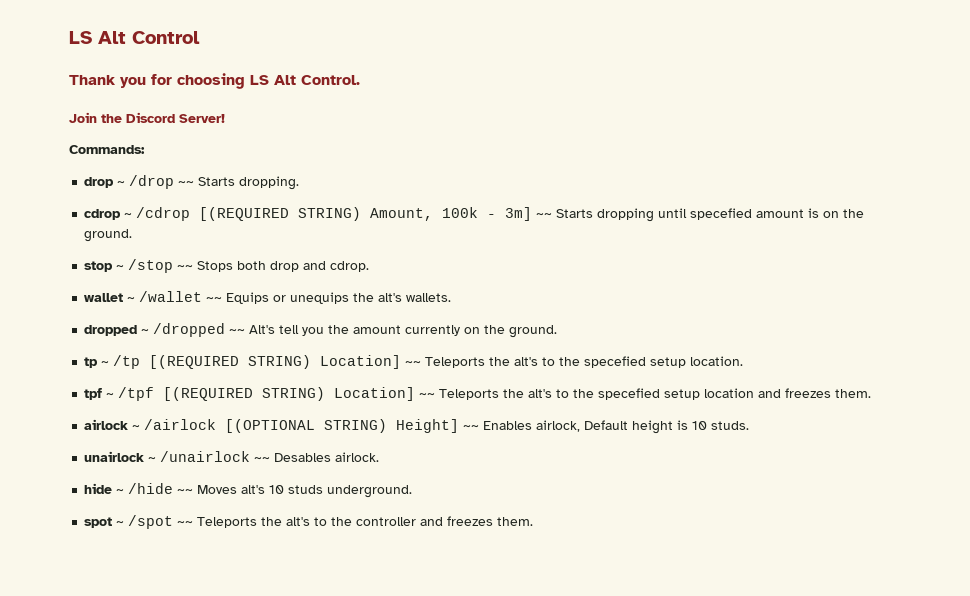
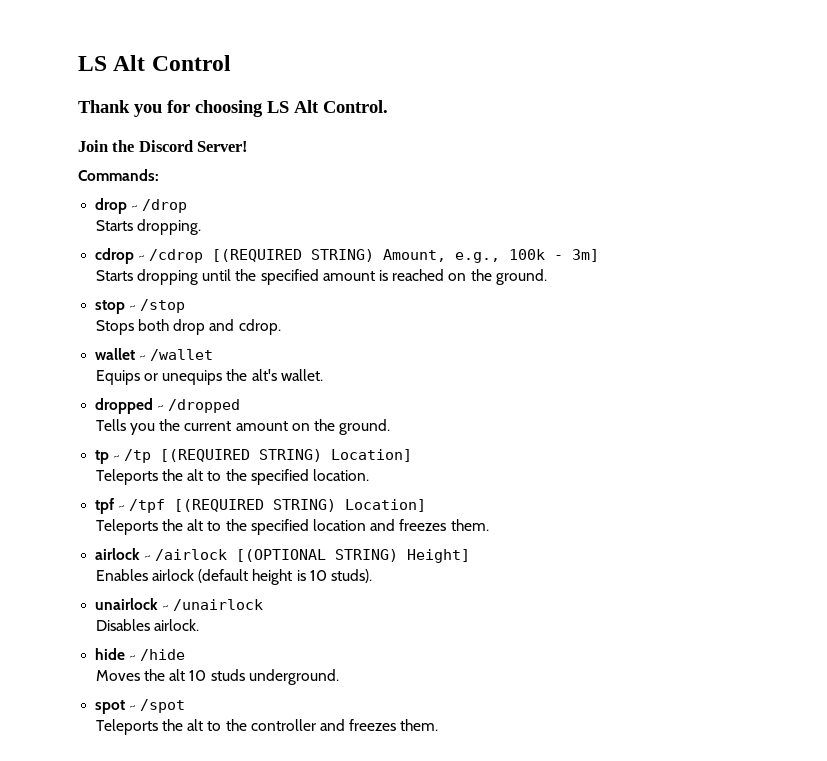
- drop ~ /drop ~~ Starts dropping.
+ drop ~ /drop
+ Starts dropping.
- cdrop ~ /cdrop [(REQUIRED STRING) Amount, 100k - 3m] ~~ Starts dropping until specefied amount is on the ground.
+ cdrop ~ /cdrop [(REQUIRED STRING) Amount, e.g., 100k - 3m]
+ Starts dropping until the specified amount is reached on the ground.
- stop ~ /stop ~~ Stops both drop and cdrop.
+ stop ~ /stop
+ Stops both drop and cdrop.
- wallet ~ /wallet ~~ Equips or unequips the alt's wallets.
+ wallet ~ /wallet
+ Equips or unequips the alt's wallet.
- dropped ~ /dropped ~~ Alt's tell you the amount currently on the ground.
+ dropped ~ /dropped
+ Tells you the current amount on the ground.
- tp ~ /tp [(REQUIRED STRING) Location] ~~ Teleports the alt's to the specefied setup location.
+ tp ~ /tp [(REQUIRED STRING) Location]
+ Teleports the alt to the specified location.
- tpf ~ /tpf [(REQUIRED STRING) Location] ~~ Teleports the alt's to the specefied setup location and freezes them.
+ tpf ~ /tpf [(REQUIRED STRING) Location]
+ Teleports the alt to the specified location and freezes them.
- airlock ~ /airlock [(OPTIONAL STRING) Height] ~~ Enables airlock, Default height is 10 studs.
+ airlock ~ /airlock [(OPTIONAL STRING) Height]
+ Enables airlock (default height is 10 studs).
- unairlock ~ /unairlock ~~ Desables airlock.
+ unairlock ~ /unairlock
+ Disables airlock.
- hide ~ /hide ~~ Moves alt's 10 studs underground.
+ hide ~ /hide
+ Moves the alt 10 studs underground.
- spot ~ /spot ~~ Teleports the alt's to the controller and freezes them.
+ spot ~ /spot
+ Teleports the alt to the controller and freezes them.

